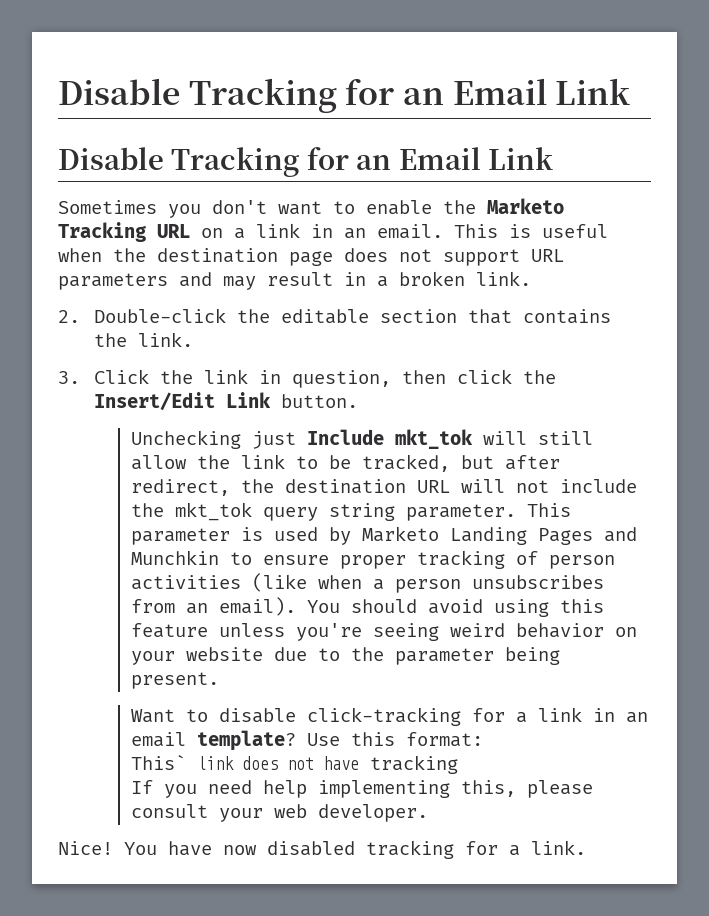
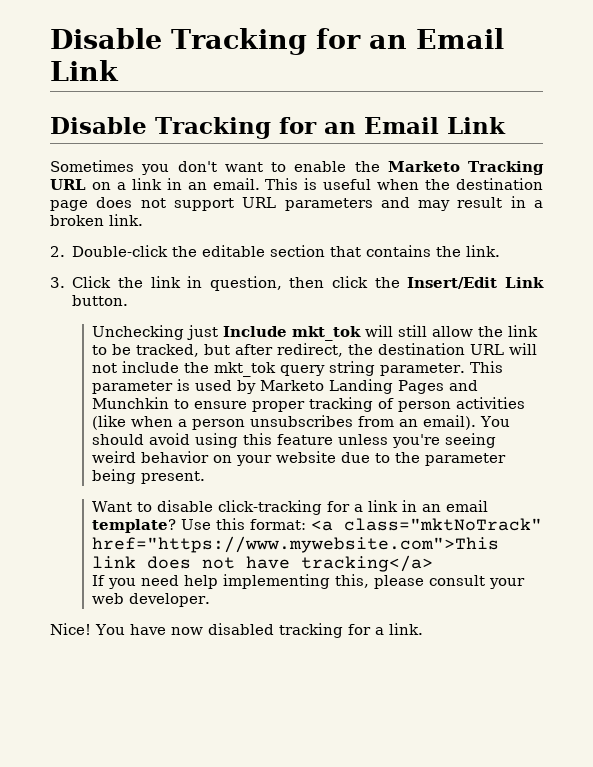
- Use this format:
- This` link does not have tracking
+ Use this format: <a class="mktNoTrack" href="https://www.mywebsite.com">This link does not have tracking</a>

